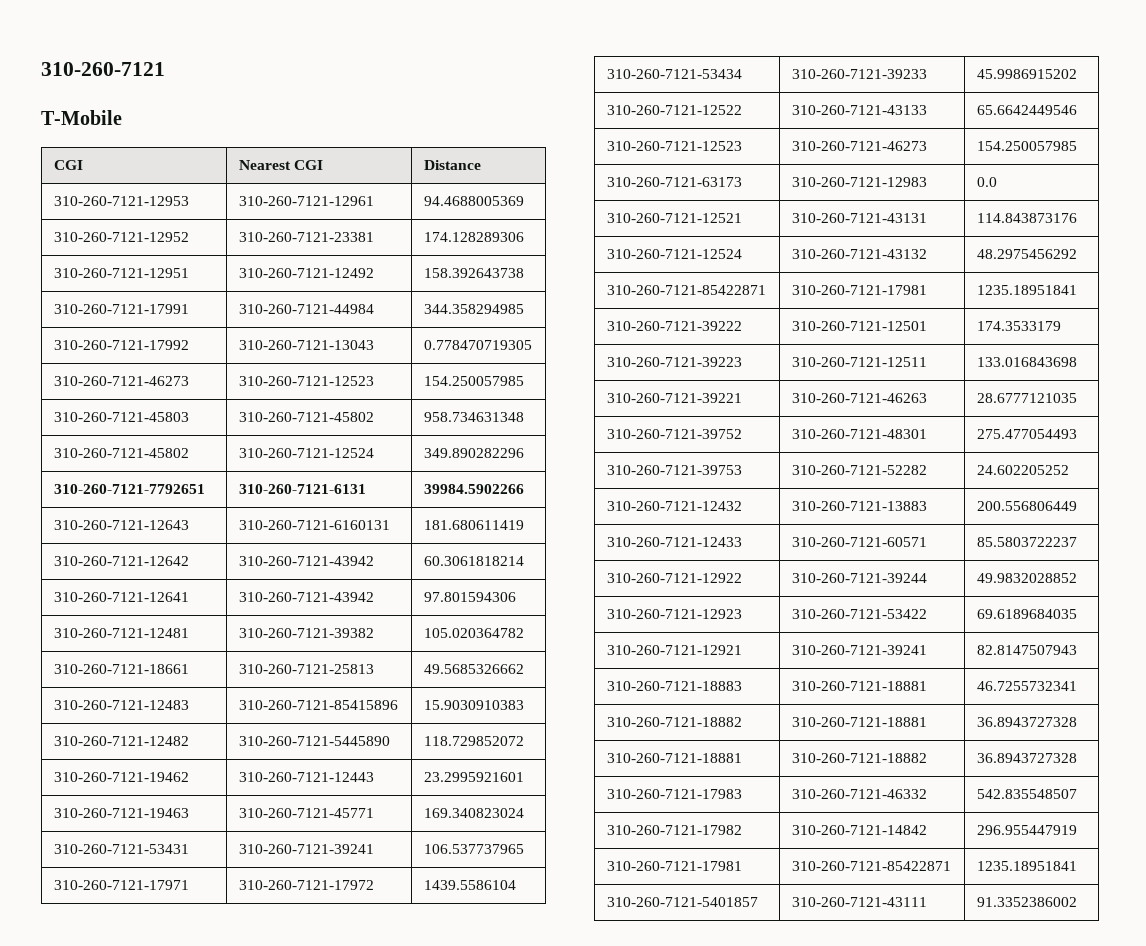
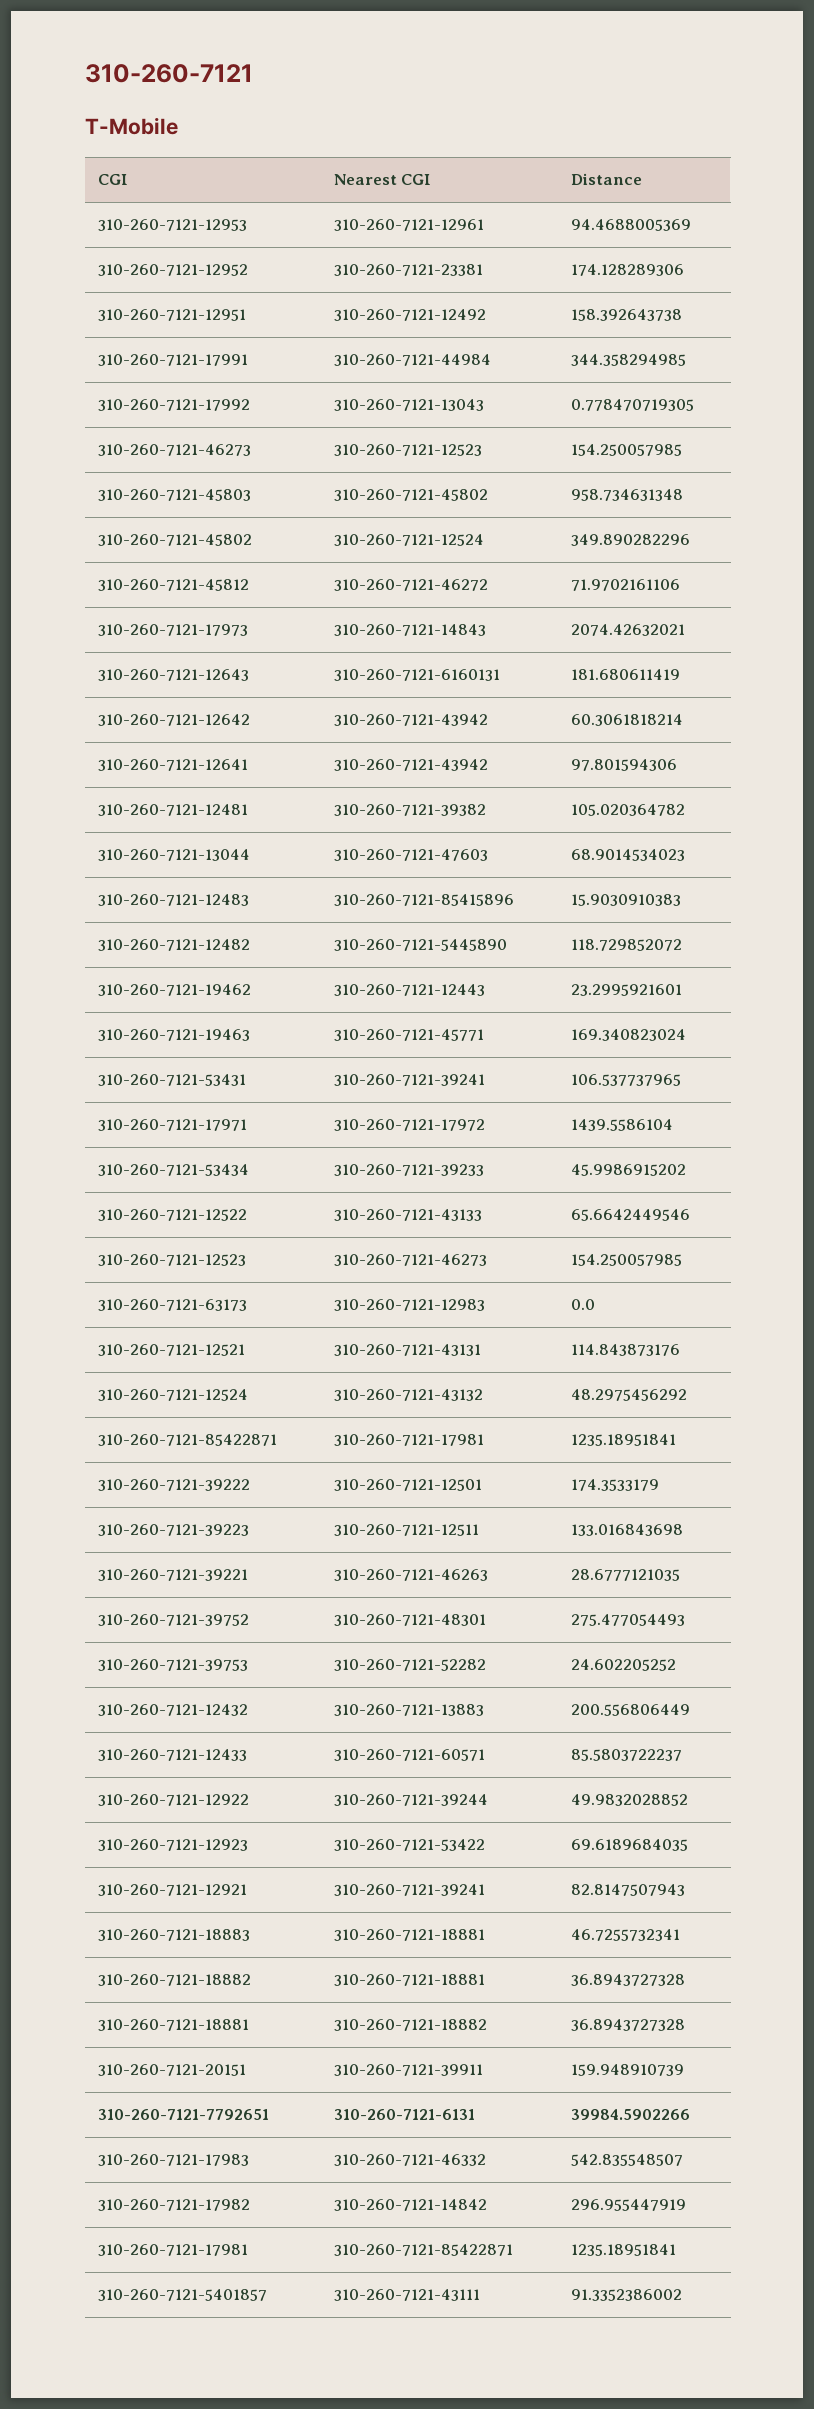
- 310-260-7121-7792651 | 310-260-7121-6131 | 39984.5902266
+ 310-260-7121-45812 | 310-260-7121-46272 | 71.9702161106
+ 310-260-7121-17973 | 310-260-7121-14843 | 2074.42632021
- 310-260-7121-18661 | 310-260-7121-25813 | 49.5685326662
+ 310-260-7121-13044 | 310-260-7121-47603 | 68.9014534023
+ 310-260-7121-20151 | 310-260-7121-39911 | 159.948910739
+ 310-260-7121-7792651 | 310-260-7121-6131 | 39984.5902266

